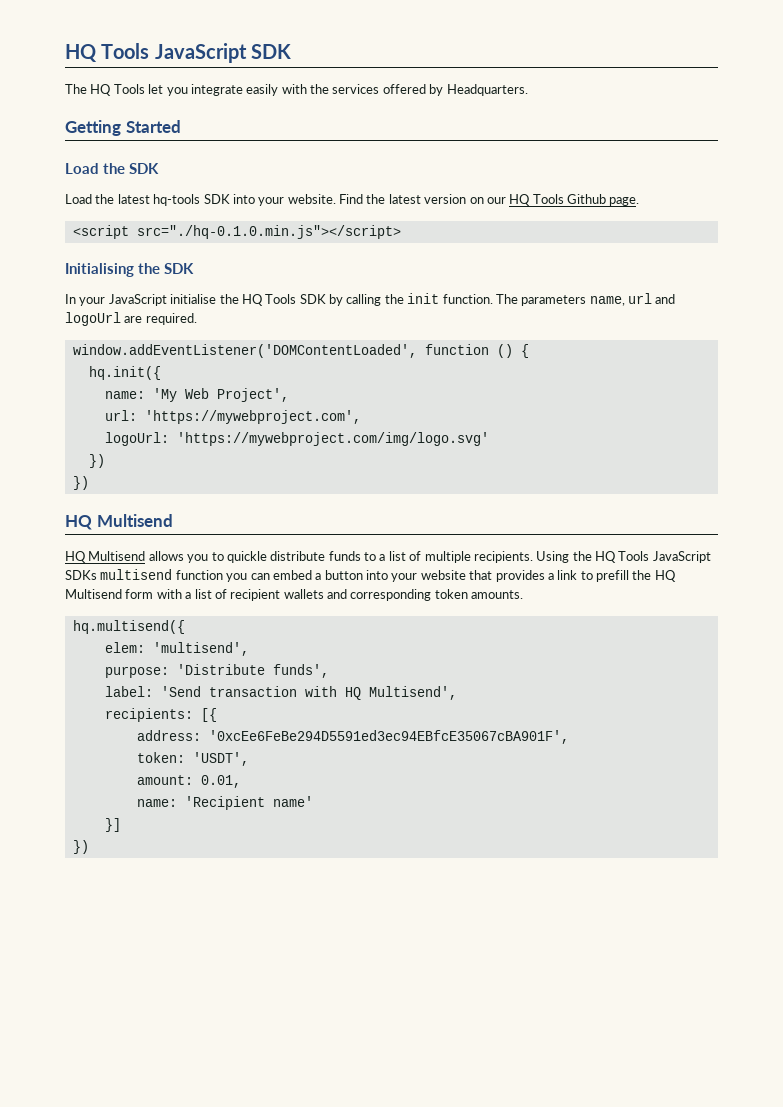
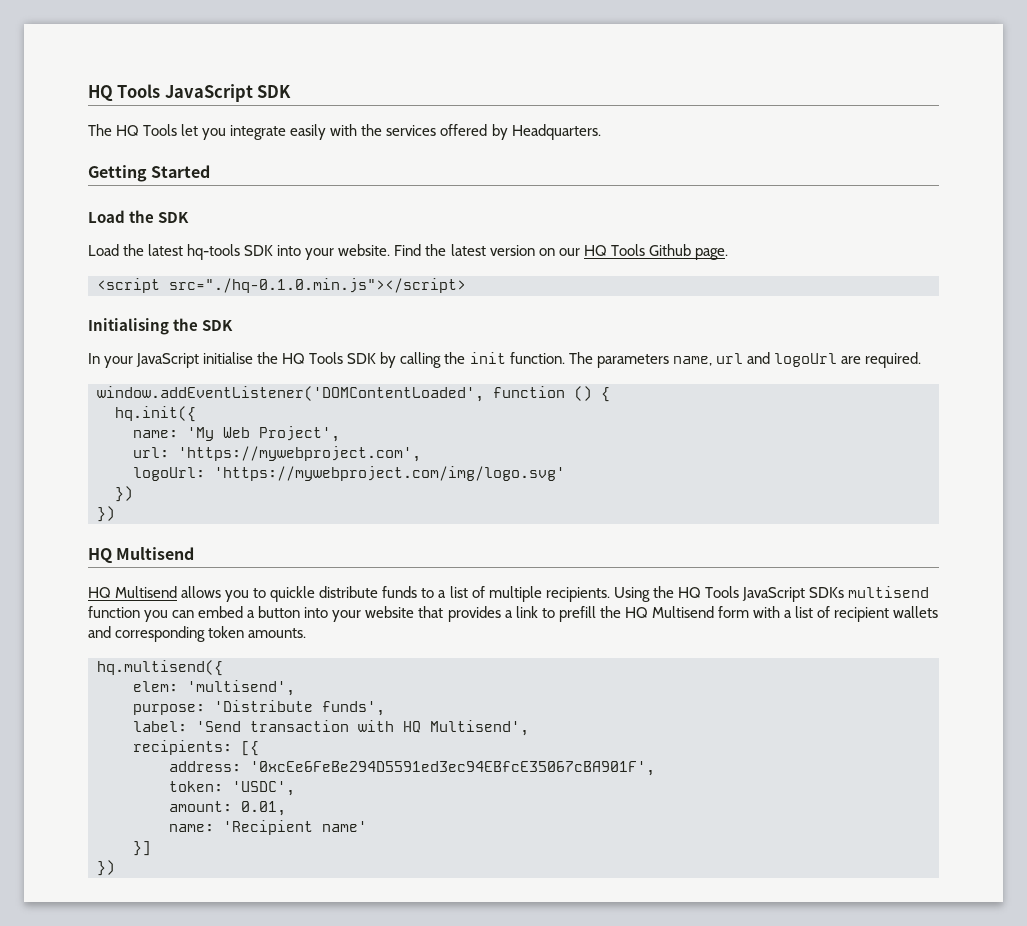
- token: 'USDT',
+ token: 'USDC',

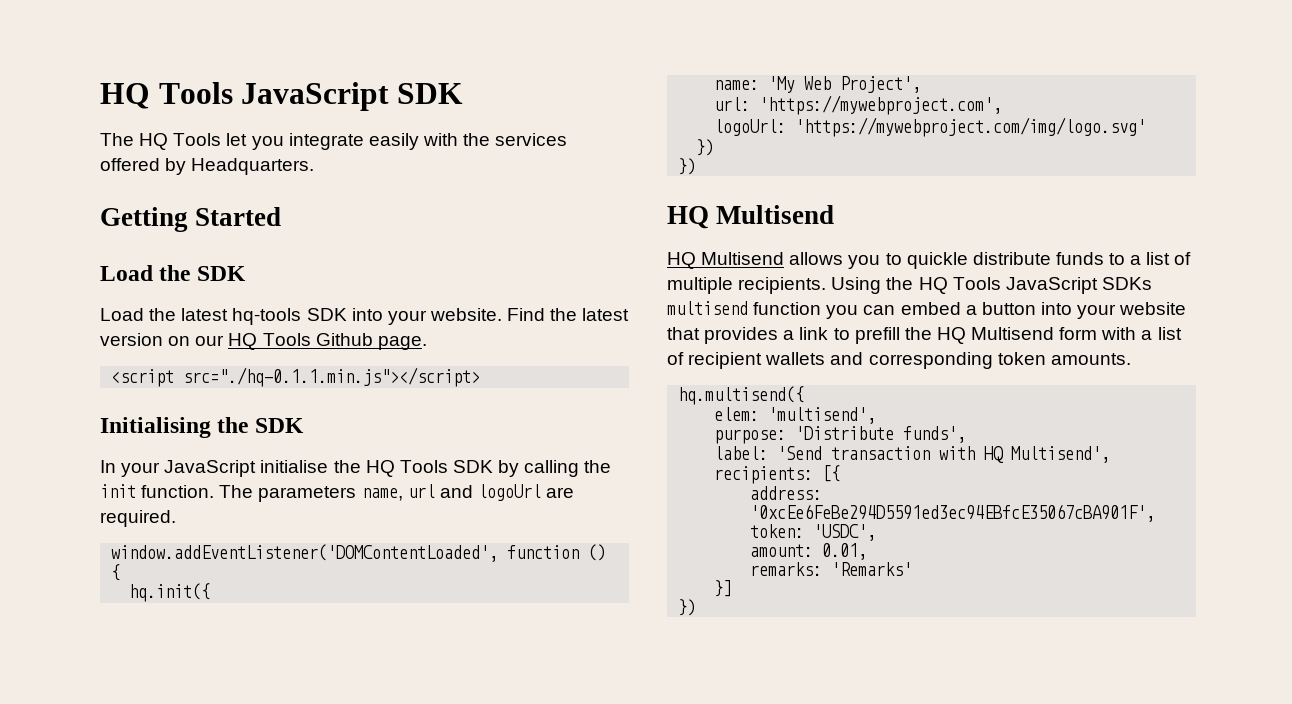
- <script src="./hq-0.1.0.min.js"></script>
+ <script src="./hq-0.1.1.min.js"></script>
- name: 'Recipient name'
+ remarks: 'Remarks'

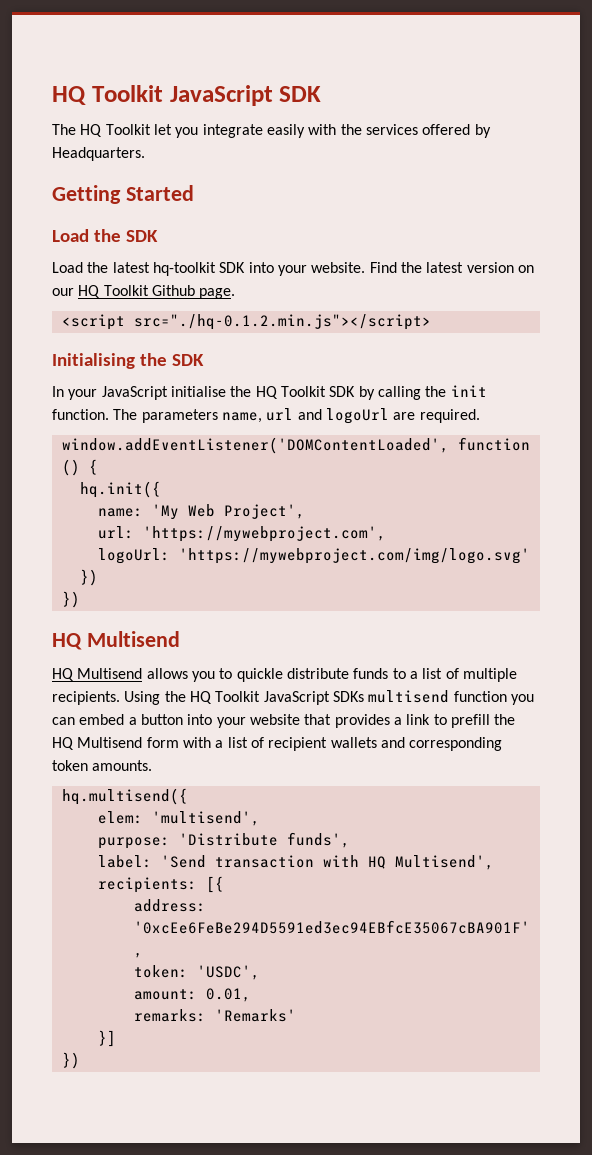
- HQ Tools JavaScript SDK
+ HQ Toolkit JavaScript SDK
- The HQ Tools let you integrate easily with the services offered by Headquarters.
+ The HQ Toolkit let you integrate easily with the services offered by Headquarters.
- Load the latest hq-tools SDK into your website.
+ Load the latest hq-toolkit SDK into your website.
- Find the latest version on our HQ Tools Github page.
+ Find the latest version on our HQ Toolkit Github page.
- <script src="./hq-0.1.1.min.js"></script>
+ <script src="./hq-0.1.2.min.js"></script>
- In your JavaScript initialise the HQ Tools SDK by calling the init function.
+ In your JavaScript initialise the HQ Toolkit SDK by calling the init function.
- Using the HQ Tools JavaScript SDKs multisend function you can embed a button into your website that provides a link to prefill the HQ Multisend form with a list of recipient wallets and corresponding token amounts.
+ Using the HQ Toolkit JavaScript SDKs multisend function you can embed a button into your website that provides a link to prefill the HQ Multisend form with a list of recipient wallets and corresponding token amounts.

